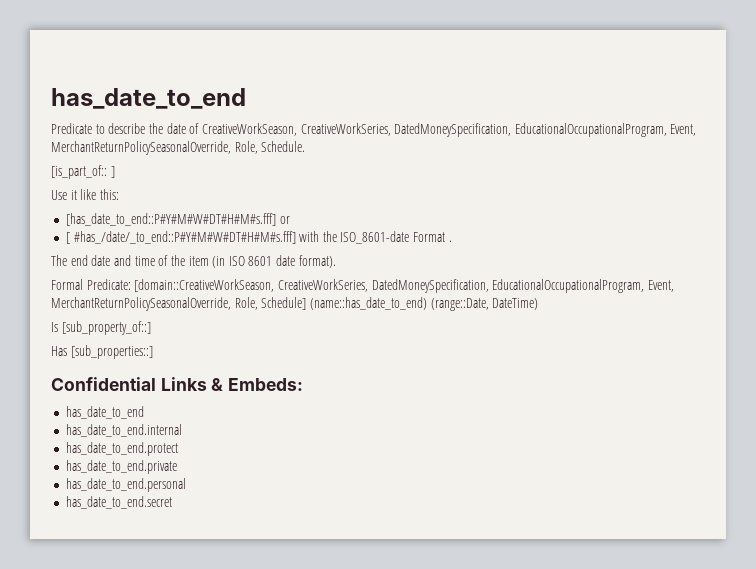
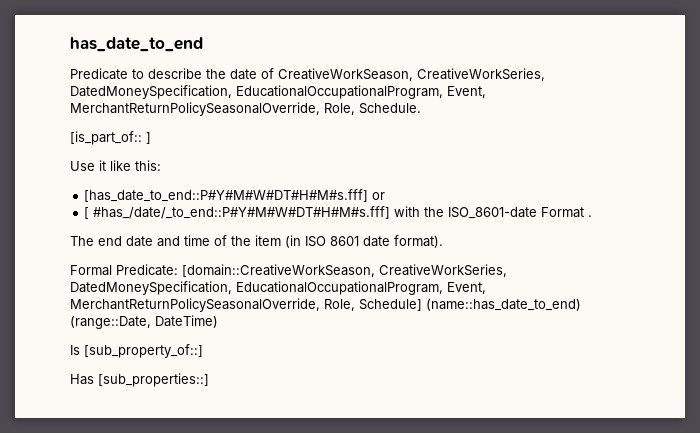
- Confidential Links & Embeds:
- has_date_to_end
- has_date_to_end.internal
- has_date_to_end.protect
- has_date_to_end.private
- has_date_to_end.personal
- has_date_to_end.secret

